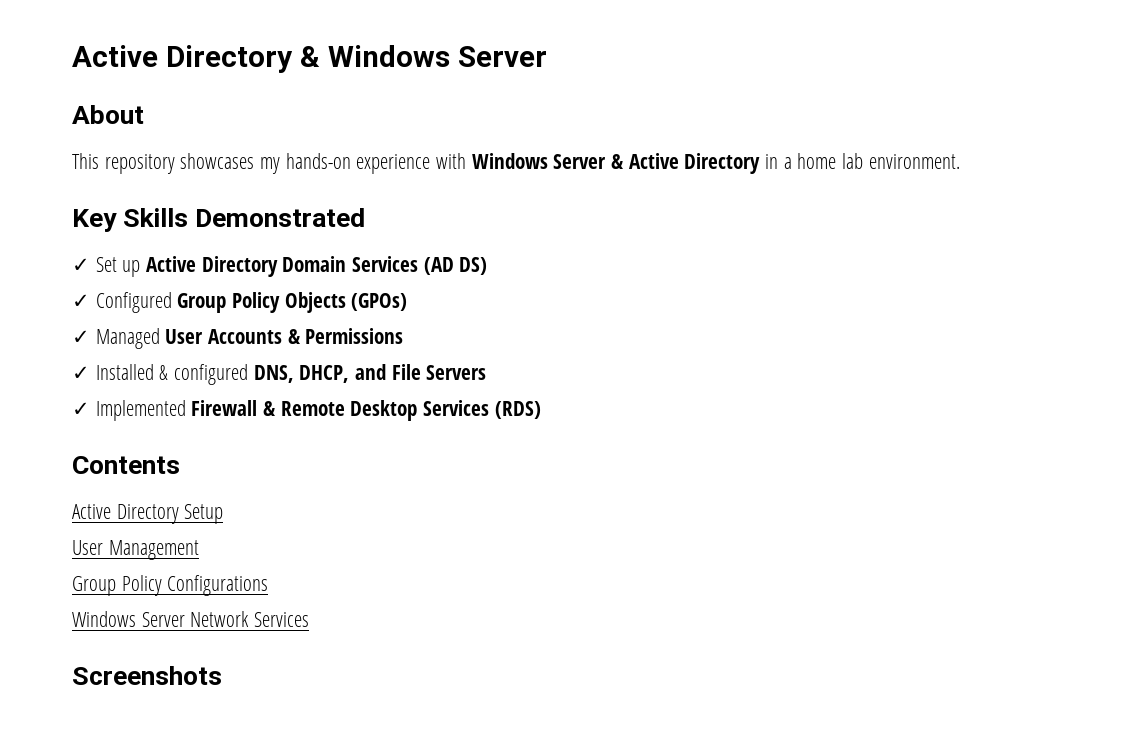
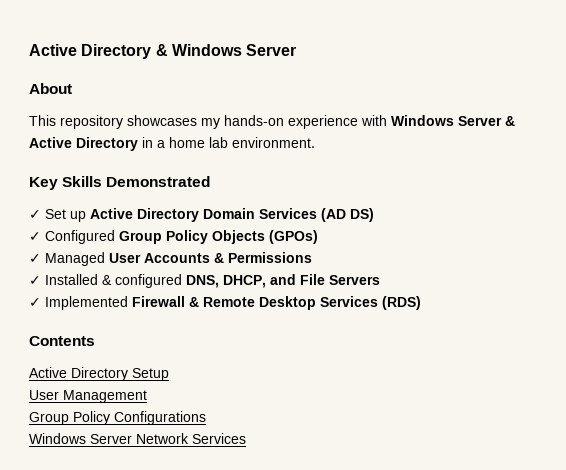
- Screenshots

